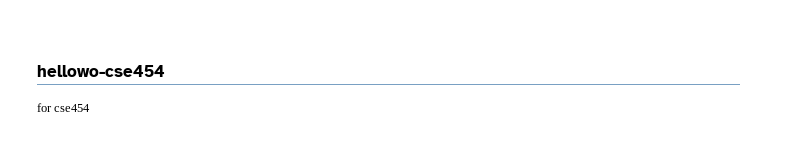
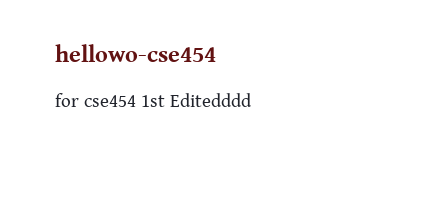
- for cse454
+ for cse454 1st Editedddd

